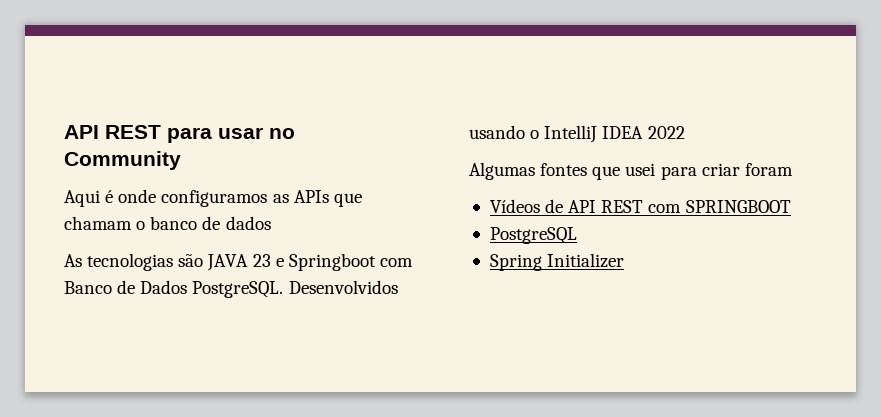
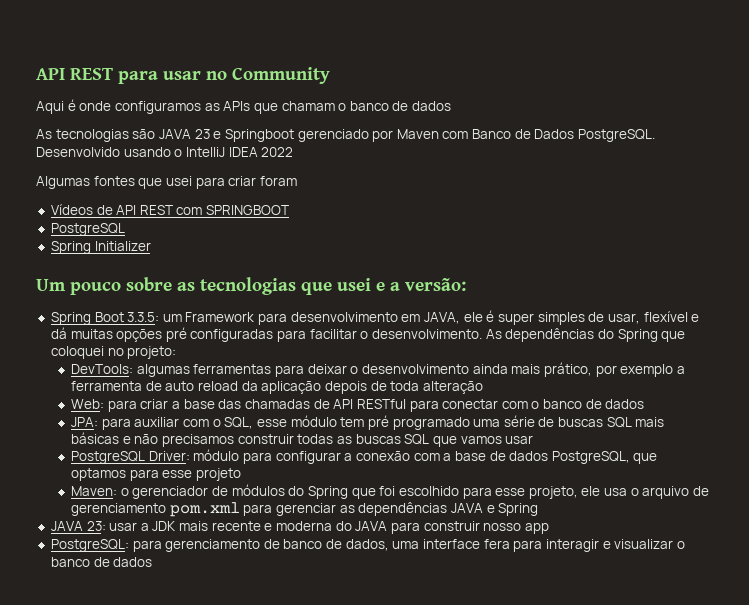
- As tecnologias são JAVA 23 e Springboot com Banco de Dados PostgreSQL.
+ As tecnologias são JAVA 23 e Springboot gerenciado por Maven com Banco de Dados PostgreSQL.
- Desenvolvidos usando o IntelliJ IDEA 2022
+ Desenvolvido usando o IntelliJ IDEA 2022
+ Um pouco sobre as tecnologias que usei e a versão:
+ Spring Boot 3.3.5: um Framework para desenvolvimento em JAVA, ele é super simples de usar, flexível e dá muitas opções pré configuradas para facilitar o desenvolvimento. As dependências do Spring que coloquei no projeto:
+ DevTools: algumas ferramentas para deixar o desenvolvimento ainda mais prático, por exemplo a ferramenta de auto reload da aplicação depois de toda alteração
+ Web: para criar a base das chamadas de API RESTful para conectar com o banco de dados
+ JPA: para auxiliar com o SQL, esse módulo tem pré programado uma série de buscas SQL mais básicas e não precisamos construir todas as buscas SQL que vamos usar
+ PostgreSQL Driver: módulo para configurar a conexão com a base de dados PostgreSQL, que optamos para esse projeto
+ Maven: o gerenciador de módulos do Spring que foi escolhido para esse projeto, ele usa o arquivo de gerenciamento pom.xml para gerenciar as dependências JAVA e Spring
+ JAVA 23: usar a JDK mais recente e moderna do JAVA para construir nosso app
+ PostgreSQL: para gerenciamento de banco de dados, uma interface fera para interagir e visualizar o banco de dados

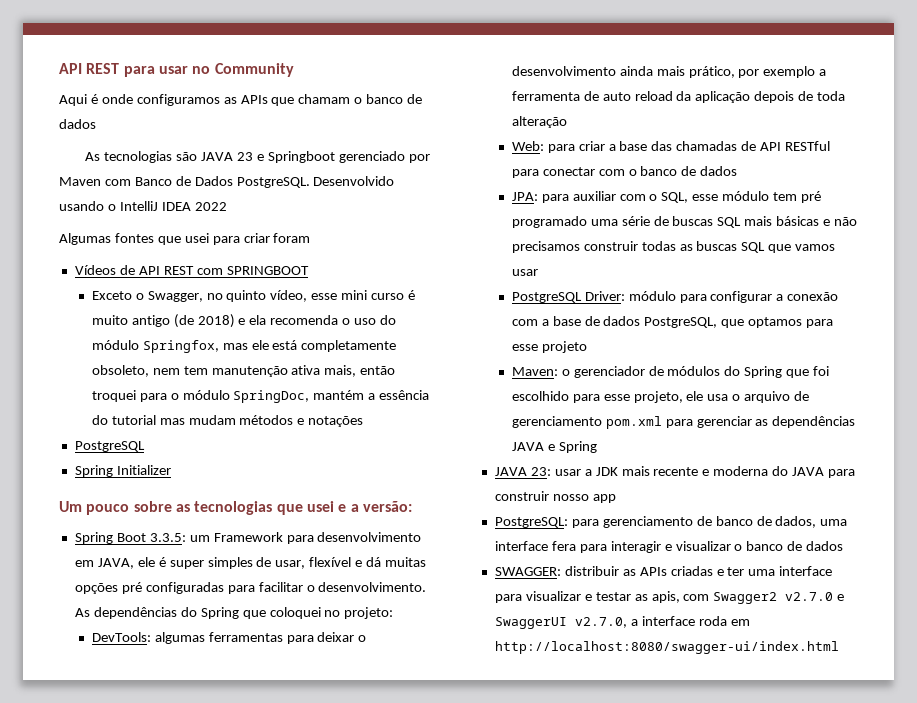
+ Exceto o Swagger, no quinto vídeo, esse mini curso é muito antigo (de 2018) e ela recomenda o uso do módulo Springfox, mas ele está completamente obsoleto, nem tem manutenção ativa mais, então troquei para o módulo SpringDoc, mantém a essência do tutorial mas mudam métodos e notações
+ SWAGGER: distribuir as APIs criadas e ter uma interface para visualizar e testar as apis, com Swagger2 v2.7.0 e SwaggerUI v2.7.0, a interface roda em http://localhost:8080/swagger-ui/index.html

